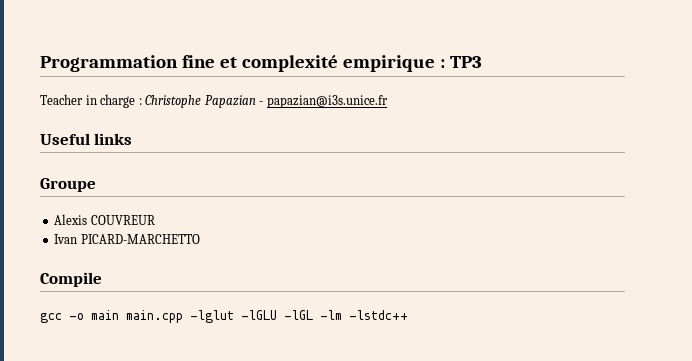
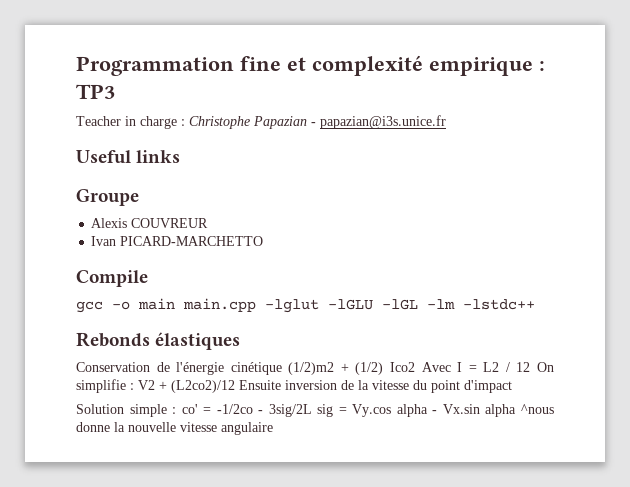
+ Rebonds élastiques
+ Conservation de l'énergie cinétique (1/2)m2 + (1/2) Ico2 Avec I = L2 / 12 On simplifie : V2 + (L2co2)/12 Ensuite inversion de la vitesse du point d'impact
+ Solution simple : co' = -1/2co - 3sig/2L sig = Vy.cos alpha - Vx.sin alpha ^nous donne la nouvelle vitesse angulaire

